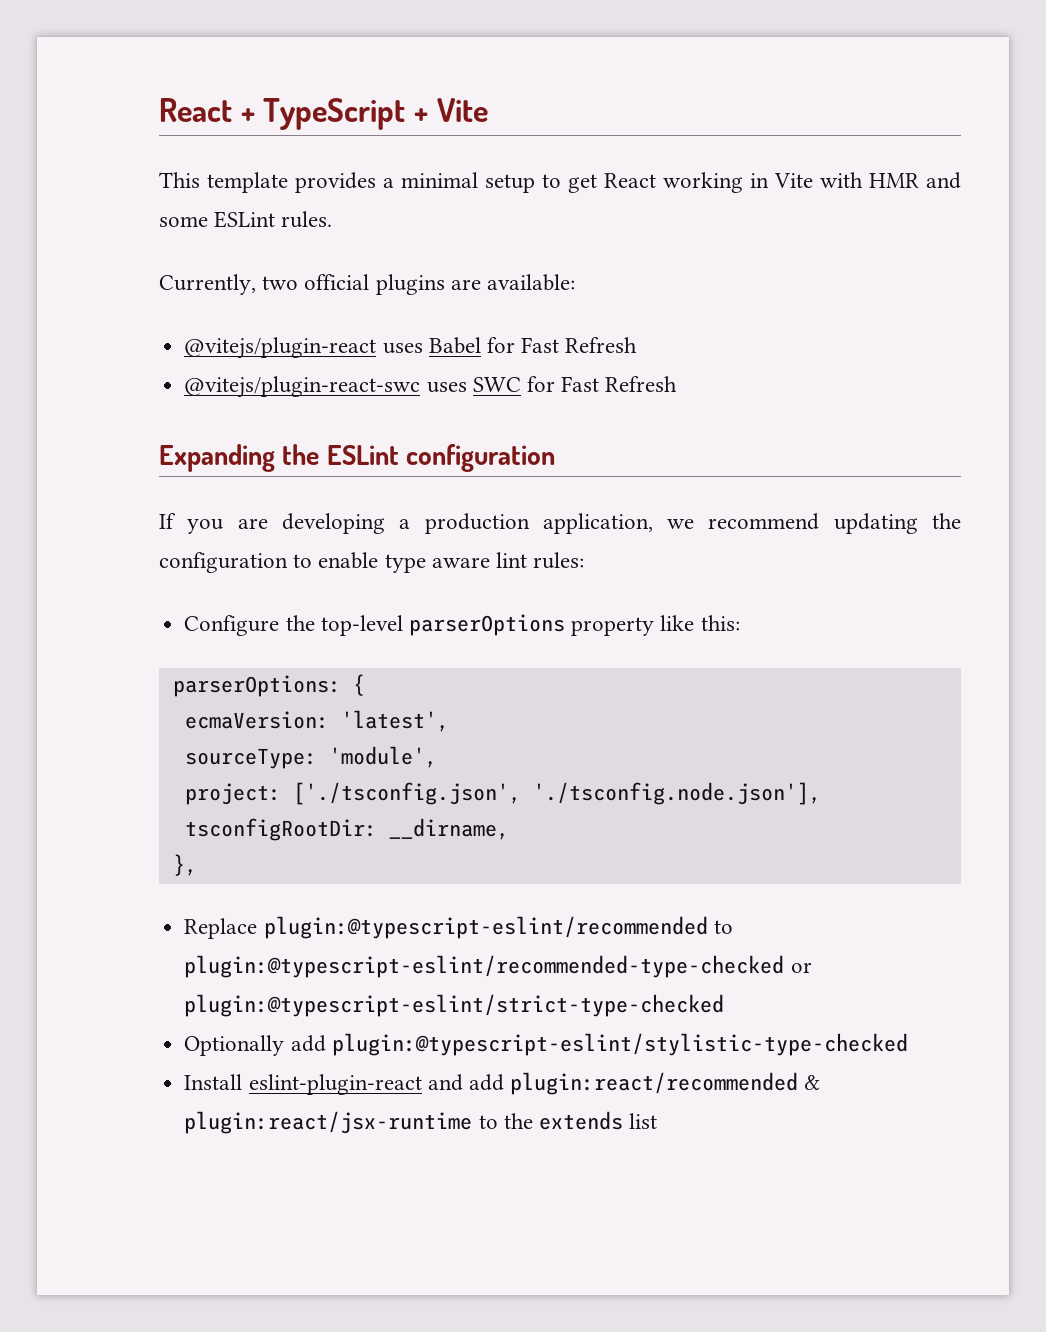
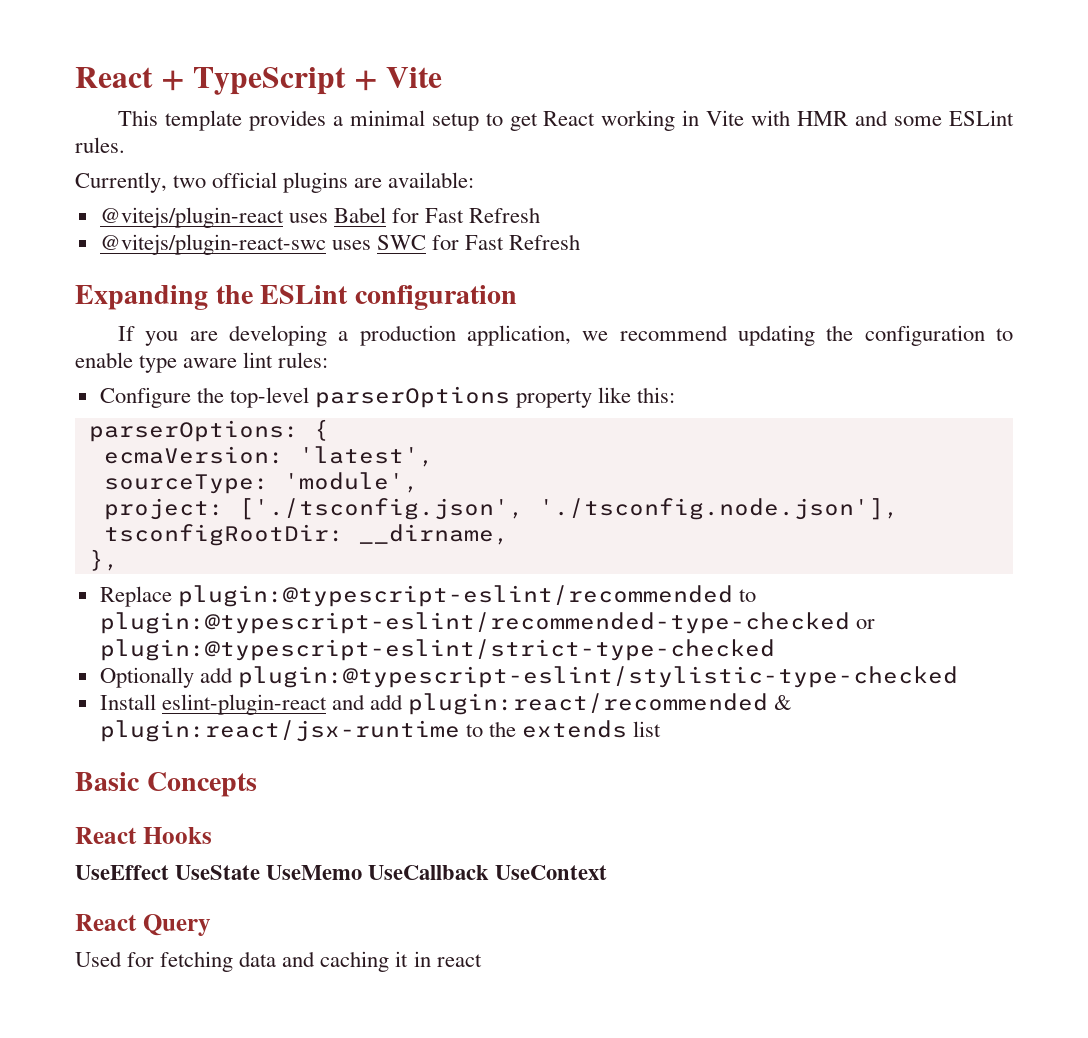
+ Basic Concepts
+ React Hooks
+ UseEffect UseState UseMemo UseCallback UseContext
+ React Query
+ Used for fetching data and caching it in react

